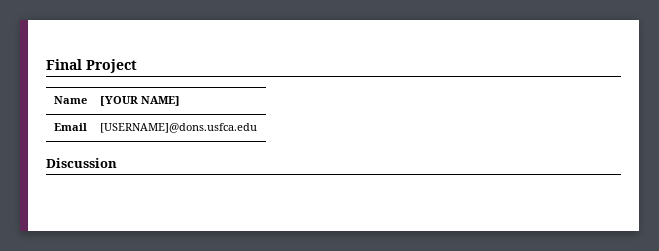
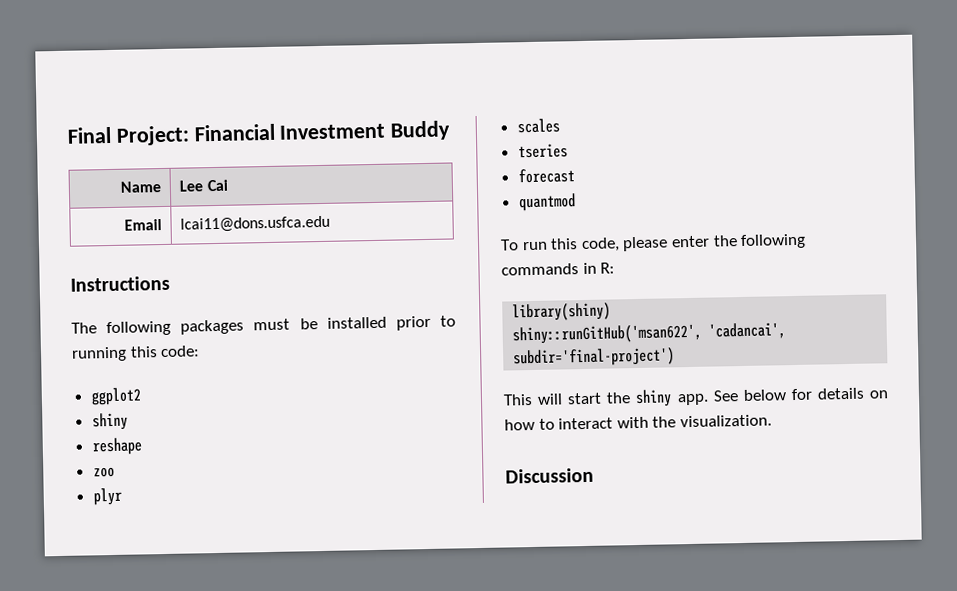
- Final Project
+ Final Project: Financial Investment Buddy
- Name | [YOUR NAME]
+ Name | Lee Cai
- Email | [USERNAME]@dons.usfca.edu
+ Email | lcai11@dons.usfca.edu
+ Instructions
+ The following packages must be installed prior to running this code:
+ ggplot2
+ shiny
+ reshape
+ zoo
+ plyr
+ scales
+ tseries
+ forecast
+ quantmod
+ To run this code, please enter the following commands in R:
+ library(shiny)
+ shiny::runGitHub('msan622', 'cadancai', subdir='final-project')
+ This will start the shiny app. See below for details on how to interact with the visualization.

